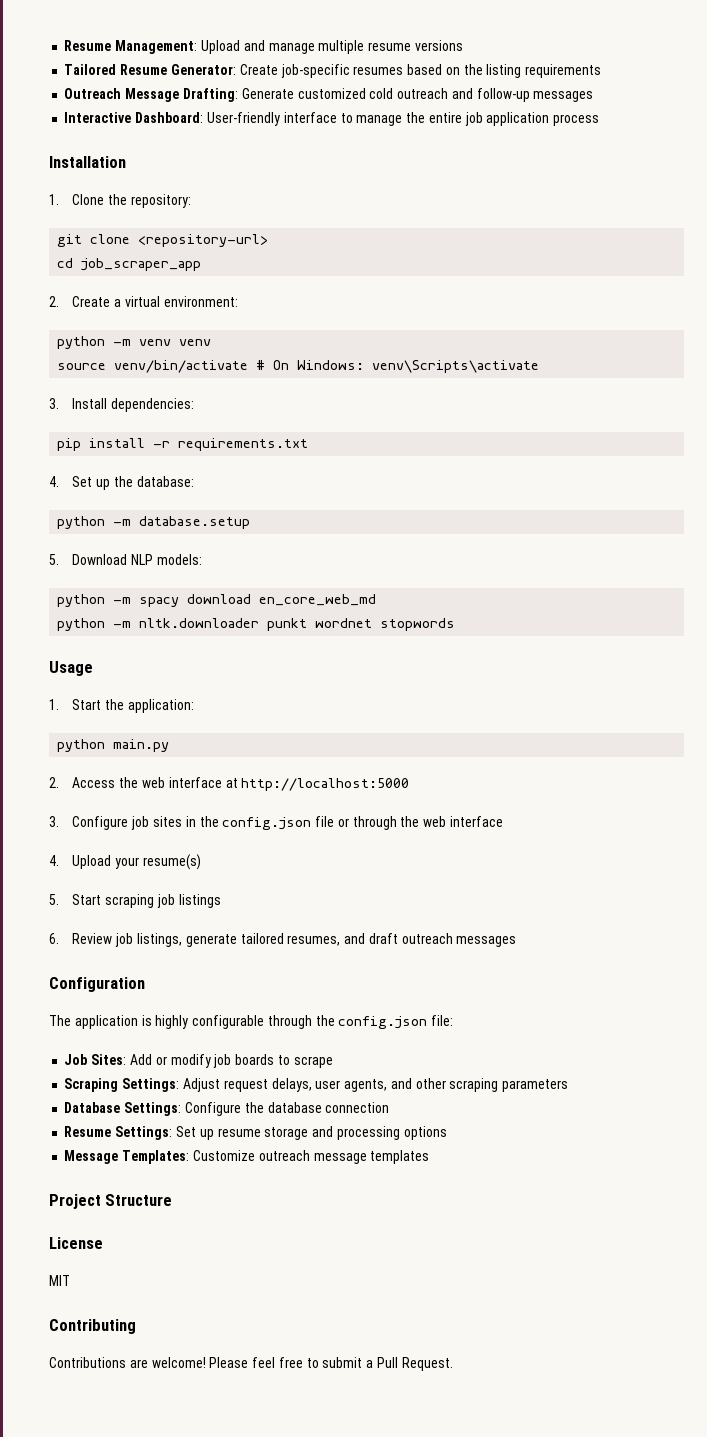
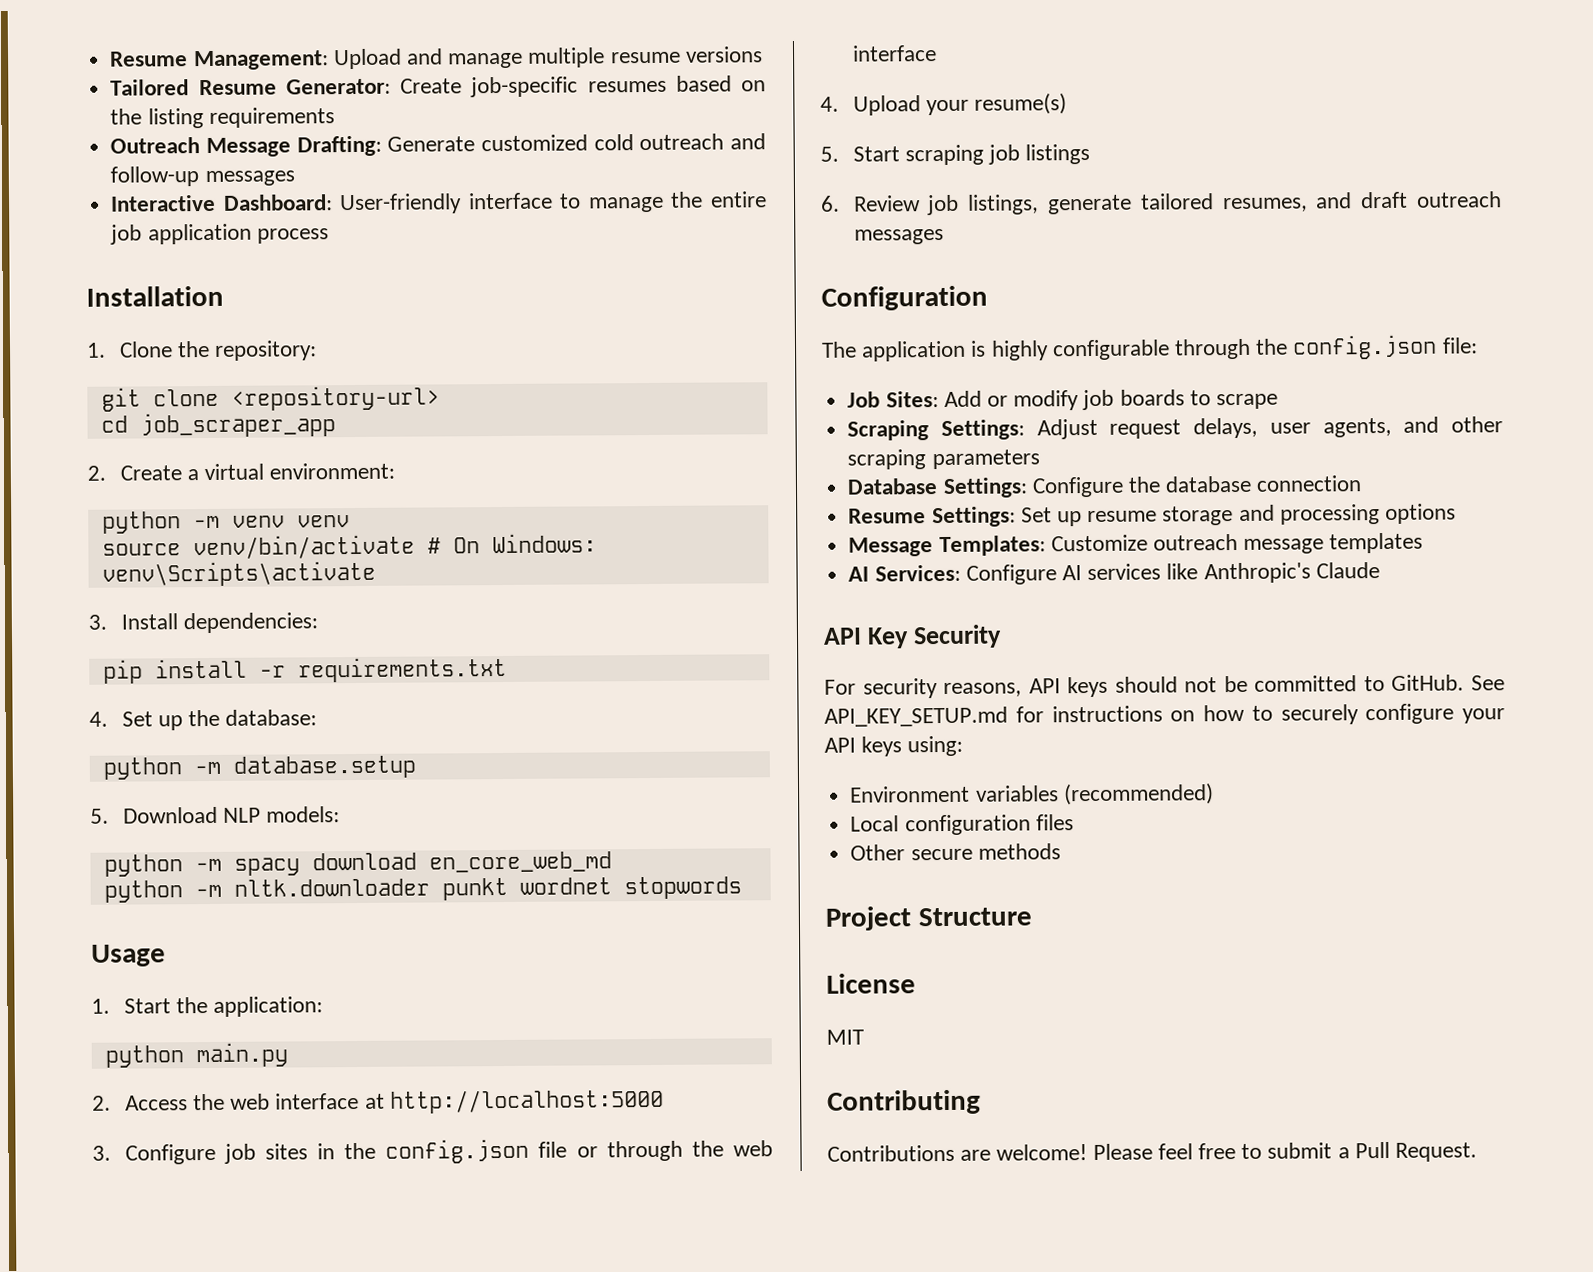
+ AI Services: Configure AI services like Anthropic's Claude
+ API Key Security
+ For security reasons, API keys should not be committed to GitHub. See API_KEY_SETUP.md for instructions on how to securely configure your API keys using:
+ Environment variables (recommended)
+ Local configuration files
+ Other secure methods

